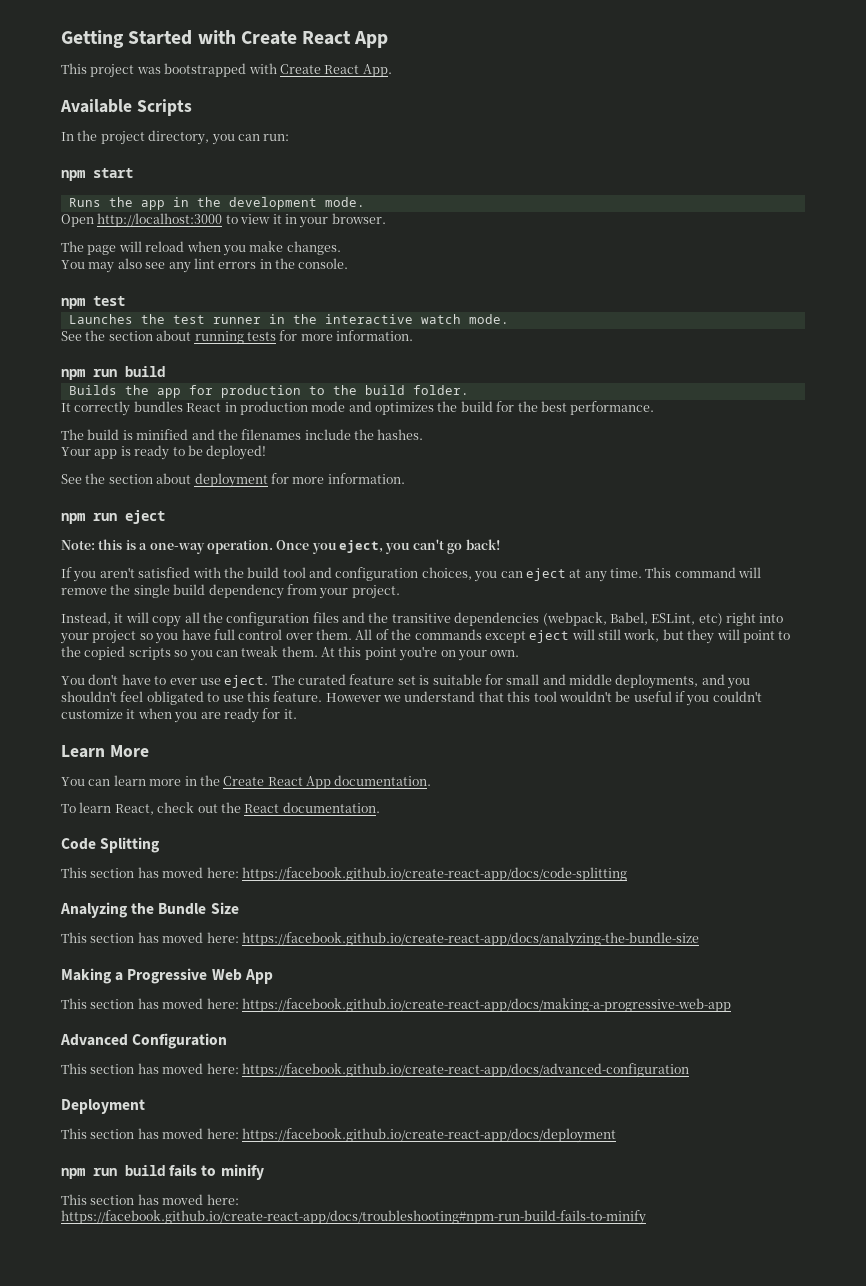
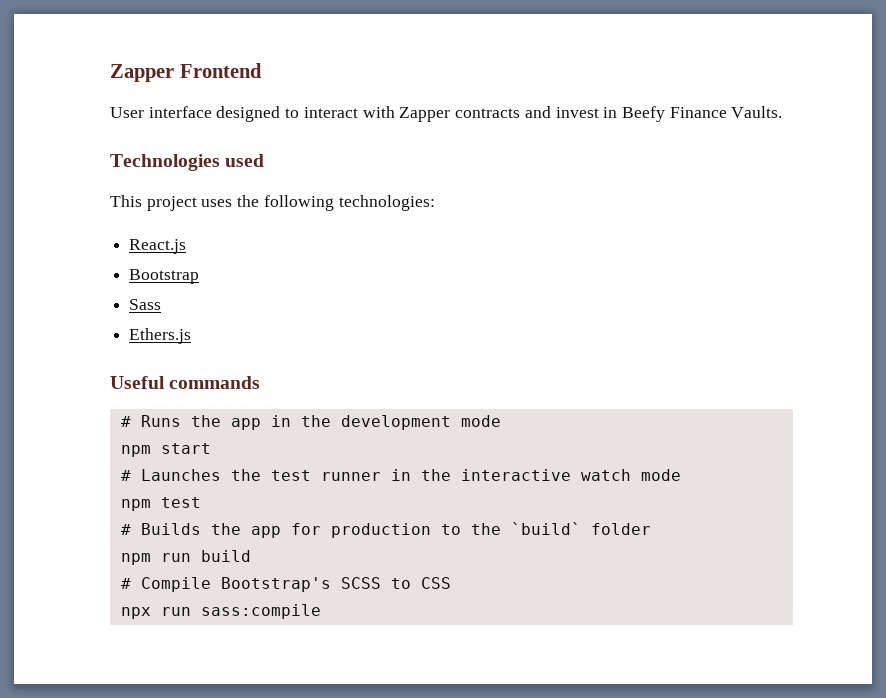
- Getting Started with Create React App
- This project was bootstrapped with Create React App.
- Available Scripts
- In the project directory, you can run:
+ Zapper Frontend
+ User interface designed to interact with Zapper contracts and invest in Beefy Finance Vaults.
+ Technologies used
+ This project uses the following technologies:
+ React.js
+ Bootstrap
+ Sass
+ Ethers.js
+ Useful commands
+ # Runs the app in the development mode
  npm start
- Runs the app in the development mode.
- Open http://localhost:3000 to view it in your browser.
- The page will reload when you make changes.
- You may also see any lint errors in the console.
+ # Launches the test runner in the interactive watch mode
  npm test
- Launches the test runner in the interactive watch mode.
- See the section about running tests for more information.
+ # Builds the app for production to the `build` folder
  npm run build
- Builds the app for production to the build folder.
- It correctly bundles React in production mode and optimizes the build for the best performance.
- The build is minified and the filenames include the hashes.
- Your app is ready to be deployed!
- See the section about deployment for more information.
- npm run eject
- Note: this is a one-way operation. Once you eject, you can't go back!
- If you aren't satisfied with the build tool and configuration choices, you can eject at any time. This command will remove the single build dependency from your project.
- Instead, it will copy all the configuration files and the transitive dependencies (webpack, Babel, ESLint, etc) right into your project so you have full control over them. All of the commands except eject will still work, but they will point to the copied scripts so you can tweak them. At this point you're on your own.
- You don't have to ever use eject. The curated feature set is suitable for small and middle deployments, and you shouldn't feel obligated to use this feature. However we understand that this tool wouldn't be useful if you couldn't customize it when you are ready for it.
- Learn More
- You can learn more in the Create React App documentation.
- To learn React, check out the React documentation.
- Code Splitting
- This section has moved here: https://facebook.github.io/create-react-app/docs/code-splitting
- Analyzing the Bundle Size
- This section has moved here: https://facebook.github.io/create-react-app/docs/analyzing-the-bundle-size
- Making a Progressive Web App
- This section has moved here: https://facebook.github.io/create-react-app/docs/making-a-progressive-web-app
- Advanced Configuration
- This section has moved here: https://facebook.github.io/create-react-app/docs/advanced-configuration
- Deployment
- This section has moved here: https://facebook.github.io/create-react-app/docs/deployment
- npm run build fails to minify
- This section has moved here: https://facebook.github.io/create-react-app/docs/troubleshooting#npm-run-build-fails-to-minify
+ # Compile Bootstrap's SCSS to CSS
+ npx run sass:compile

